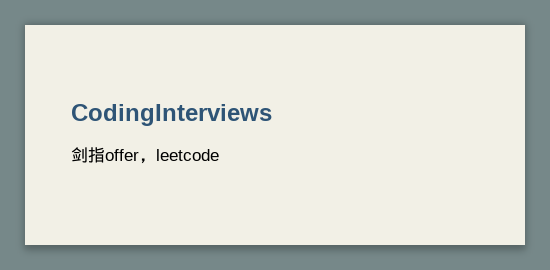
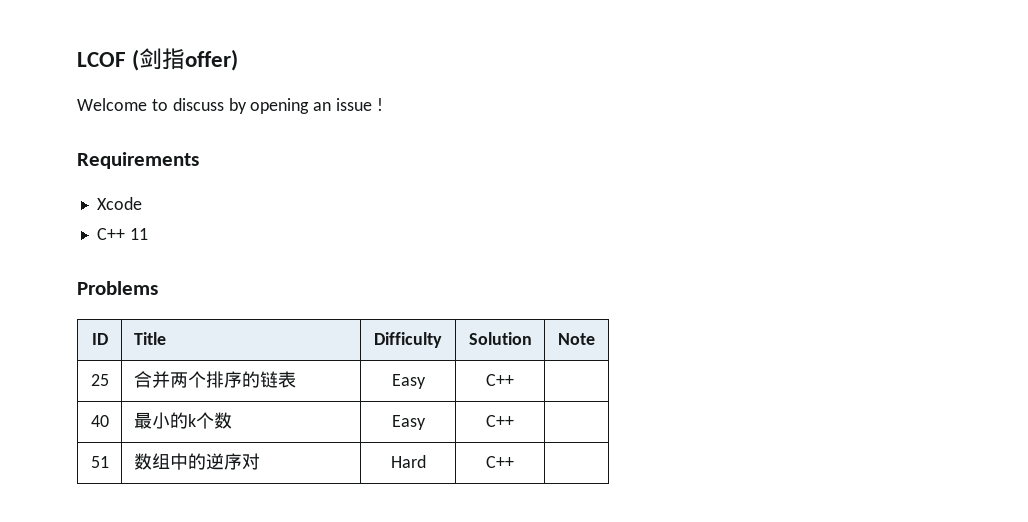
- CodingInterviews
- 剑指offer，leetcode
+ LCOF (剑指offer)
+ Welcome to discuss by opening an issue !
+ Requirements
+ Xcode
+ C++ 11
+ Problems
+ ID | Title | Difficulty | Solution | Note
+ 25 | 合并两个排序的链表 | Easy | C++ |
+ 40 | 最小的k个数 | Easy | C++ |
+ 51 | 数组中的逆序对 | Hard | C++ |

